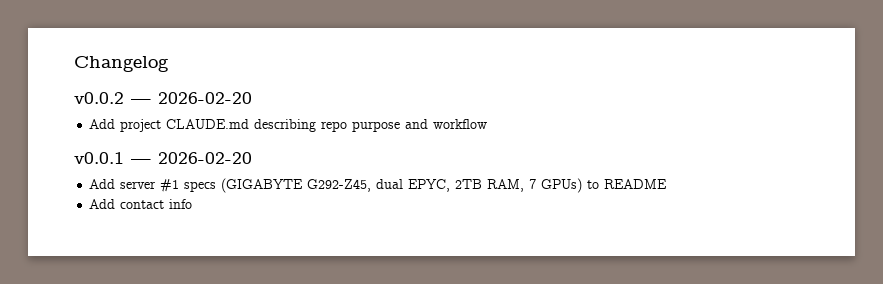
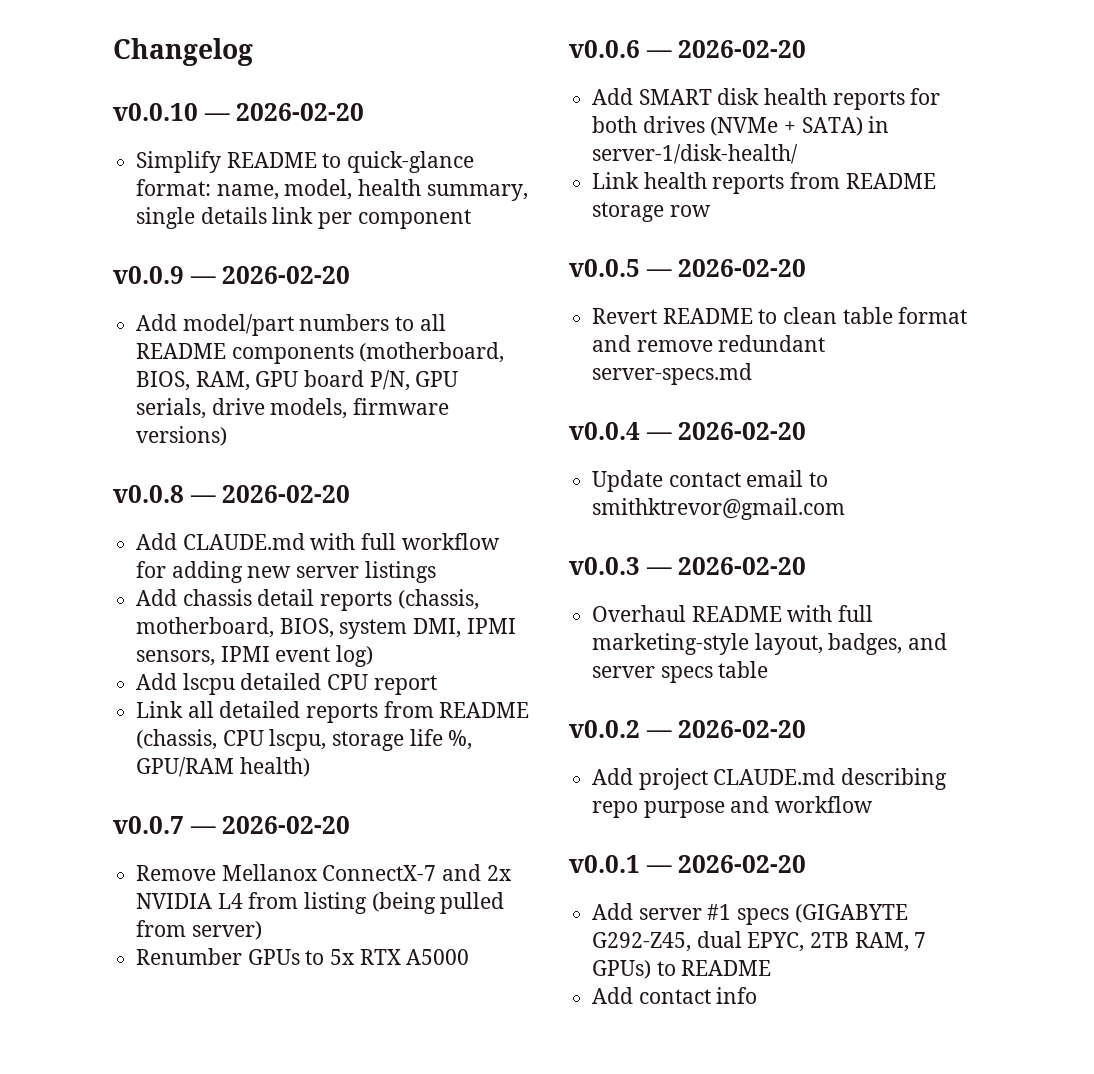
+ v0.0.10 — 2026-02-20
+ Simplify README to quick-glance format: name, model, health summary, single details link per component
+ v0.0.9 — 2026-02-20
+ Add model/part numbers to all README components (motherboard, BIOS, RAM, GPU board P/N, GPU serials, drive models, firmware versions)
+ v0.0.8 — 2026-02-20
+ Add CLAUDE.md with full workflow for adding new server listings
+ Add chassis detail reports (chassis, motherboard, BIOS, system DMI, IPMI sensors, IPMI event log)
+ Add lscpu detailed CPU report
+ Link all detailed reports from README (chassis, CPU lscpu, storage life %, GPU/RAM health)
+ v0.0.7 — 2026-02-20
+ Remove Mellanox ConnectX-7 and 2x NVIDIA L4 from listing (being pulled from server)
+ Renumber GPUs to 5x RTX A5000
+ v0.0.6 — 2026-02-20
+ Add SMART disk health reports for both drives (NVMe + SATA) in server-1/disk-health/
+ Link health reports from README storage row
+ v0.0.5 — 2026-02-20
+ Revert README to clean table format and remove redundant server-specs.md
+ v0.0.4 — 2026-02-20
+ Update contact email to smithktrevor@gmail.com
+ v0.0.3 — 2026-02-20
+ Overhaul README with full marketing-style layout, badges, and server specs table

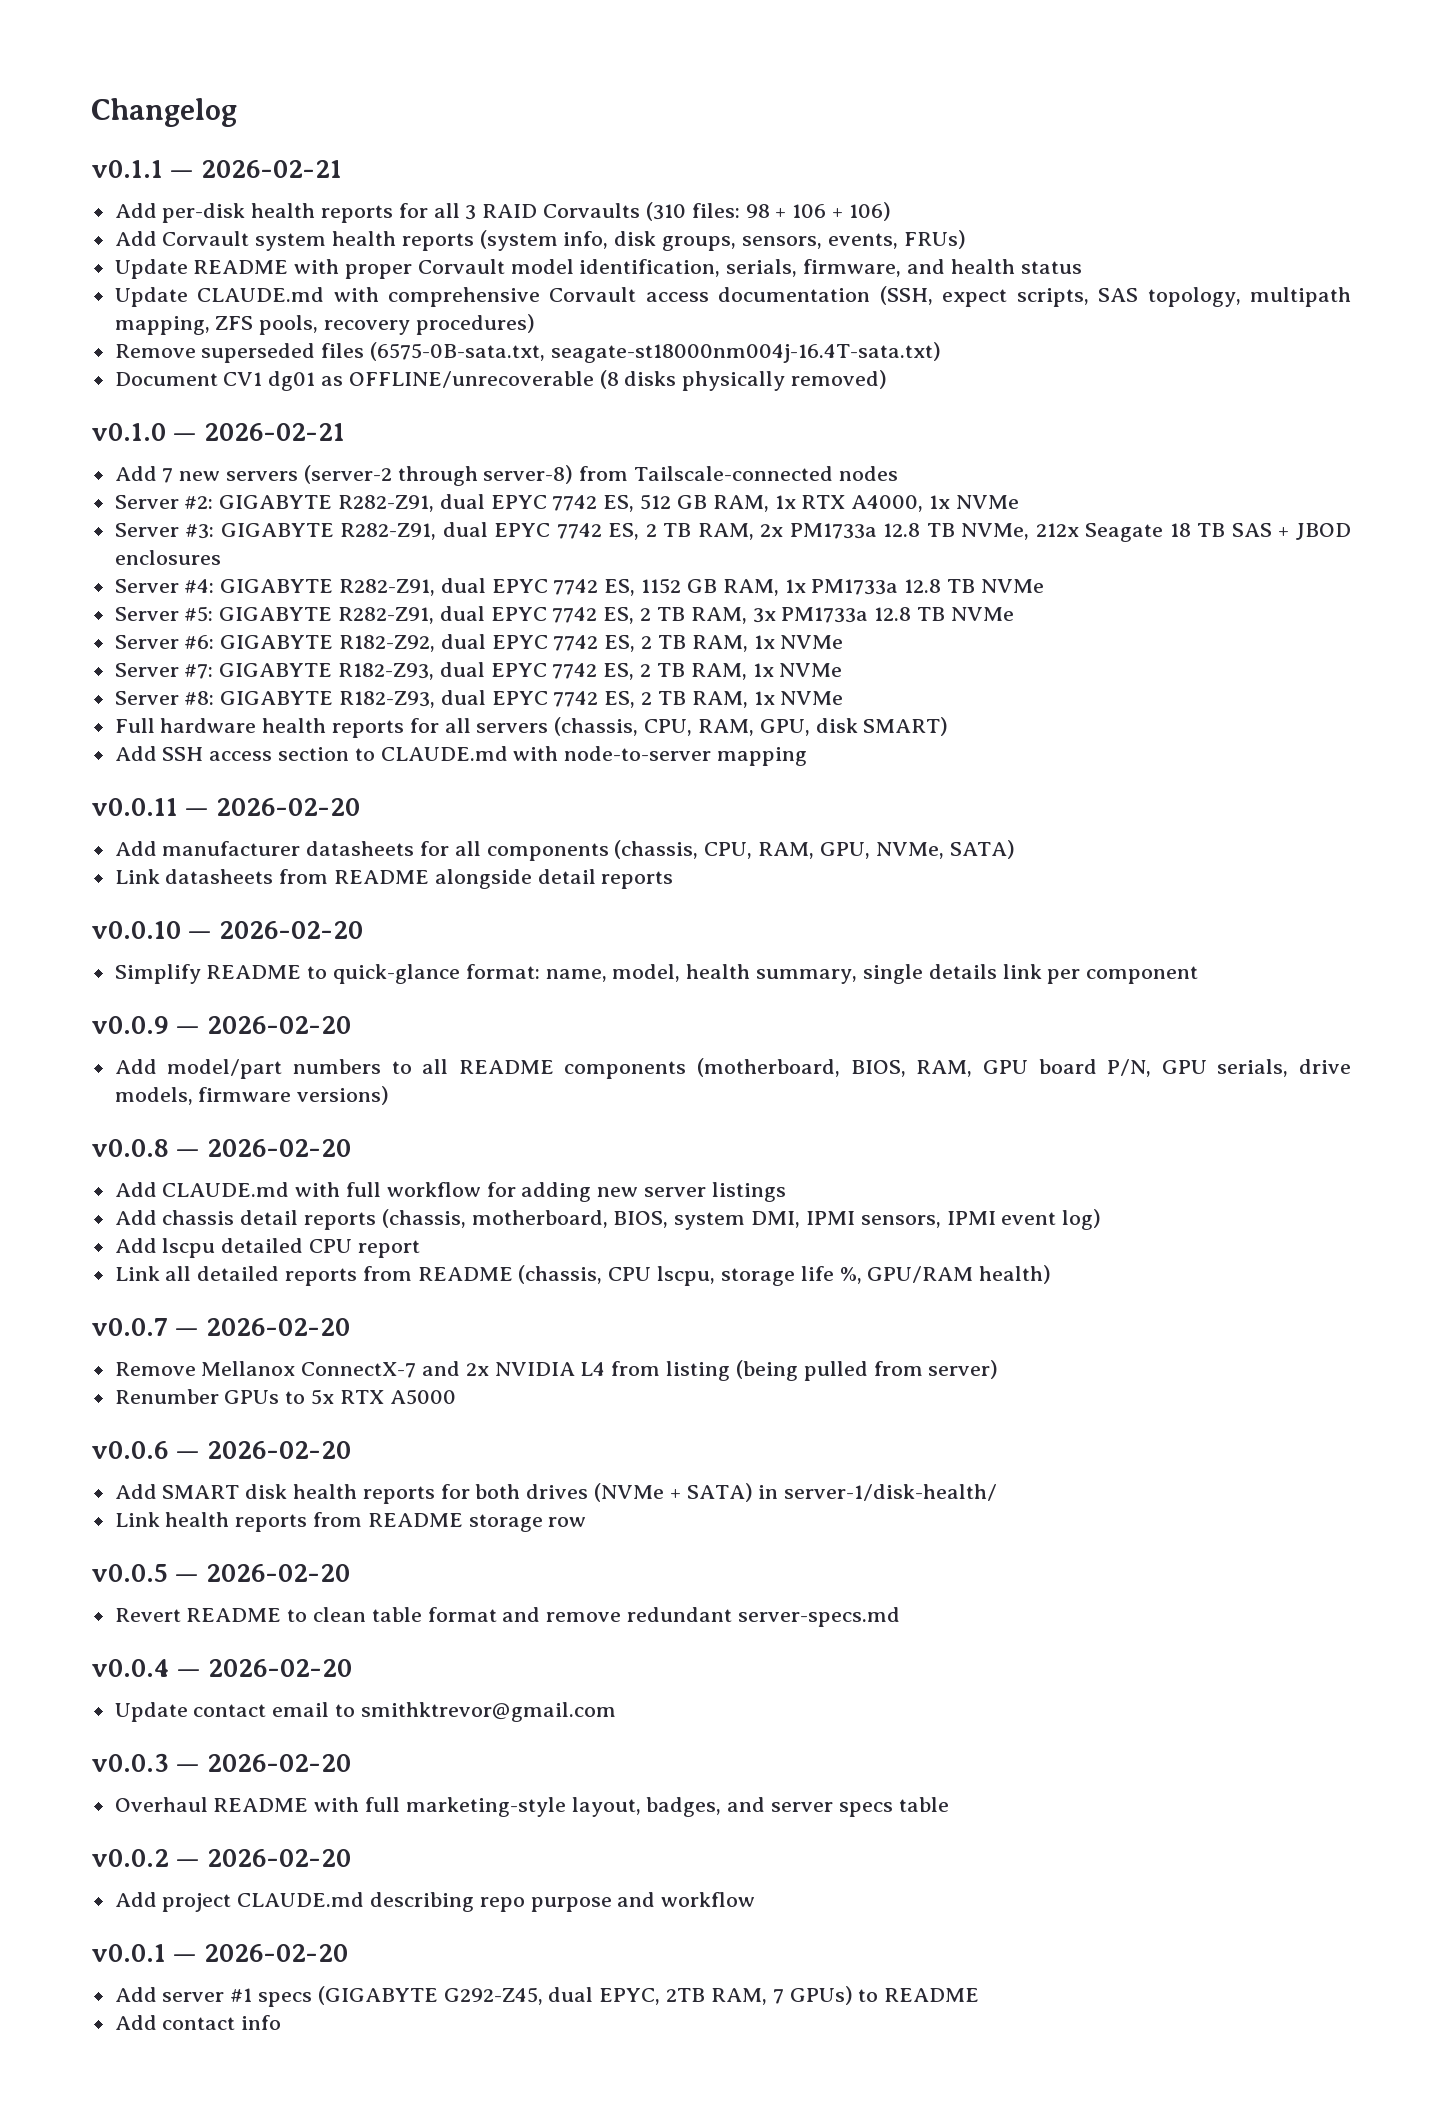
+ v0.1.1 — 2026-02-21
+ Add per-disk health reports for all 3 RAID Corvaults (310 files: 98 + 106 + 106)
+ Add Corvault system health reports (system info, disk groups, sensors, events, FRUs)
+ Update README with proper Corvault model identification, serials, firmware, and health status
+ Update CLAUDE.md with comprehensive Corvault access documentation (SSH, expect scripts, SAS topology, multipath mapping, ZFS pools, recovery procedures)
+ Remove superseded files (6575-0B-sata.txt, seagate-st18000nm004j-16.4T-sata.txt)
+ Document CV1 dg01 as OFFLINE/unrecoverable (8 disks physically removed)
+ v0.1.0 — 2026-02-21
+ Add 7 new servers (server-2 through server-8) from Tailscale-connected nodes
+ Server #2: GIGABYTE R282-Z91, dual EPYC 7742 ES, 512 GB RAM, 1x RTX A4000, 1x NVMe
+ Server #3: GIGABYTE R282-Z91, dual EPYC 7742 ES, 2 TB RAM, 2x PM1733a 12.8 TB NVMe, 212x Seagate 18 TB SAS + JBOD enclosures
+ Server #4: GIGABYTE R282-Z91, dual EPYC 7742 ES, 1152 GB RAM, 1x PM1733a 12.8 TB NVMe
+ Server #5: GIGABYTE R282-Z91, dual EPYC 7742 ES, 2 TB RAM, 3x PM1733a 12.8 TB NVMe
+ Server #6: GIGABYTE R182-Z92, dual EPYC 7742 ES, 2 TB RAM, 1x NVMe
+ Server #7: GIGABYTE R182-Z93, dual EPYC 7742 ES, 2 TB RAM, 1x NVMe
+ Server #8: GIGABYTE R182-Z93, dual EPYC 7742 ES, 2 TB RAM, 1x NVMe
+ Full hardware health reports for all servers (chassis, CPU, RAM, GPU, disk SMART)
+ Add SSH access section to CLAUDE.md with node-to-server mapping
+ v0.0.11 — 2026-02-20
+ Add manufacturer datasheets for all components (chassis, CPU, RAM, GPU, NVMe, SATA)
+ Link datasheets from README alongside detail reports

